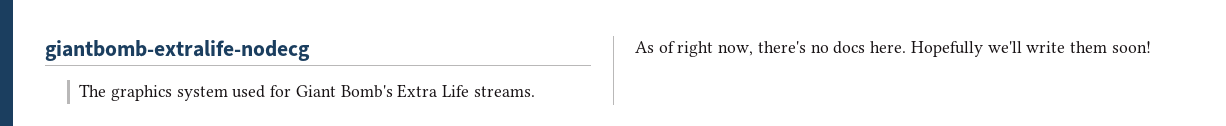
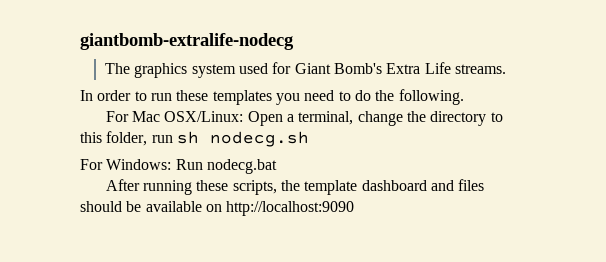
- As of right now, there's no docs here. Hopefully we'll write them soon!
+ In order to run these templates you need to do the following.
+ For Mac OSX/Linux: Open a terminal, change the directory to this folder, run sh nodecg.sh
+ For Windows: Run nodecg.bat
+ After running these scripts, the template dashboard and files should be available on http://localhost:9090

